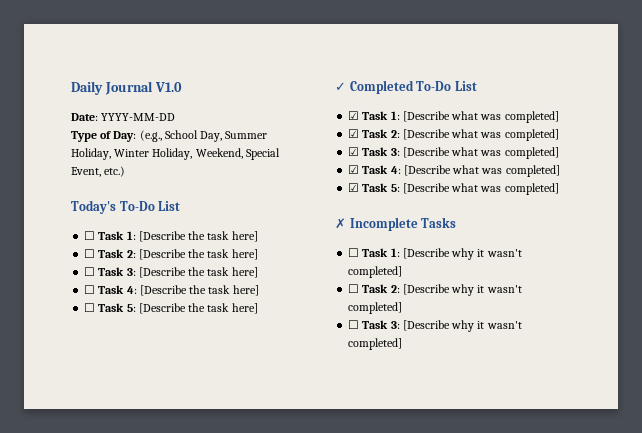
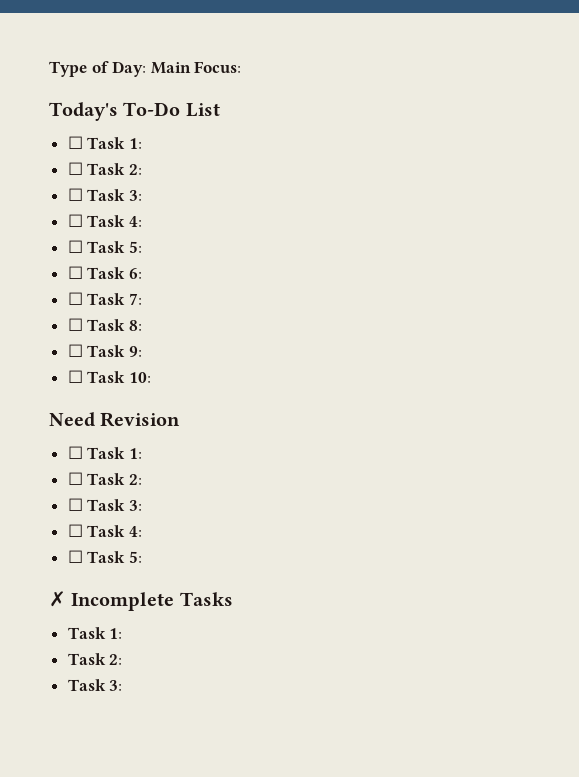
- Daily Journal V1.0
- Date: YYYY-MM-DD
- Type of Day: (e.g., School Day, Summer Holiday, Winter Holiday, Weekend, Special Event, etc.)
+ Type of Day: Main Focus:
  Today's To-Do List
- ☐ Task 1: [Describe the task here]
- ☐ Task 2: [Describe the task here]
- ☐ Task 3: [Describe the task here]
- ☐ Task 4: [Describe the task here]
- ☐ Task 5: [Describe the task here]
- ✓ Completed To-Do List
- ☑ Task 1: [Describe what was completed]
- ☑ Task 2: [Describe what was completed]
- ☑ Task 3: [Describe what was completed]
- ☑ Task 4: [Describe what was completed]
- ☑ Task 5: [Describe what was completed]
+ ☐ Task 1:
+ ☐ Task 2:
+ ☐ Task 3:
+ ☐ Task 4:
+ ☐ Task 5:
+ ☐ Task 6:
+ ☐ Task 7:
+ ☐ Task 8:
+ ☐ Task 9:
+ ☐ Task 10:
+ Need Revision
+ ☐ Task 1:
+ ☐ Task 2:
+ ☐ Task 3:
+ ☐ Task 4:
+ ☐ Task 5:
  ✗ Incomplete Tasks
- ☐ Task 1: [Describe why it wasn't completed]
- ☐ Task 2: [Describe why it wasn't completed]
- ☐ Task 3: [Describe why it wasn't completed]
+ Task 1:
+ Task 2:
+ Task 3:

